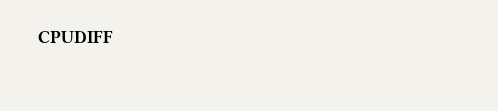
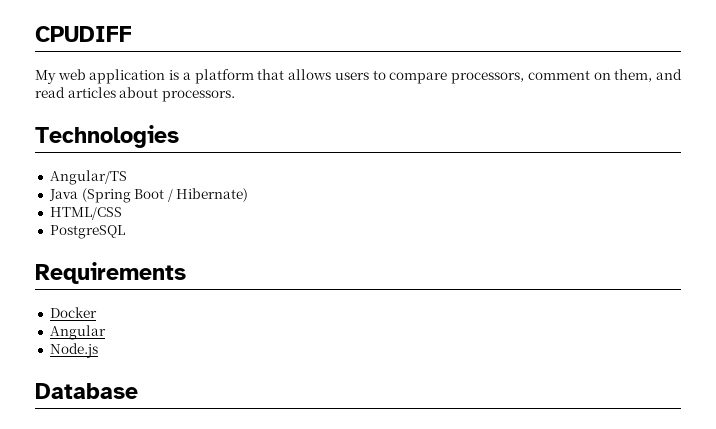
+ My web application is a platform that allows users to compare processors, comment on them, and read articles about processors.
+ Technologies
+ Angular/TS
+ Java (Spring Boot / Hibernate)
+ HTML/CSS
+ PostgreSQL
+ Requirements
+ Docker
+ Angular
+ Node.js
+ Database

